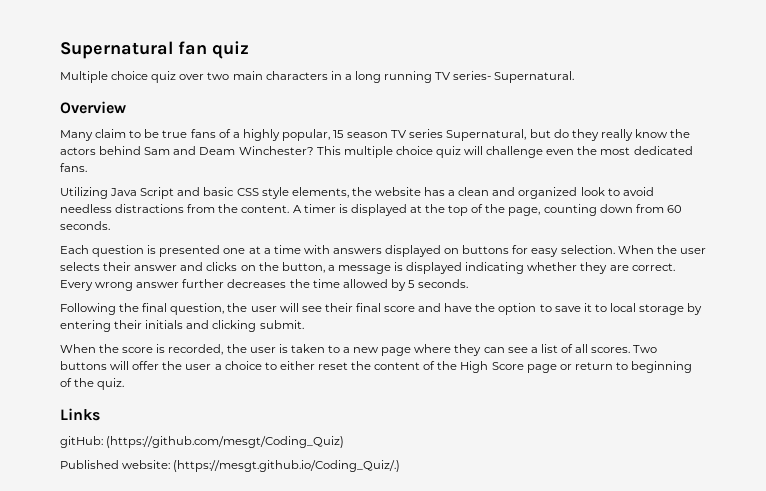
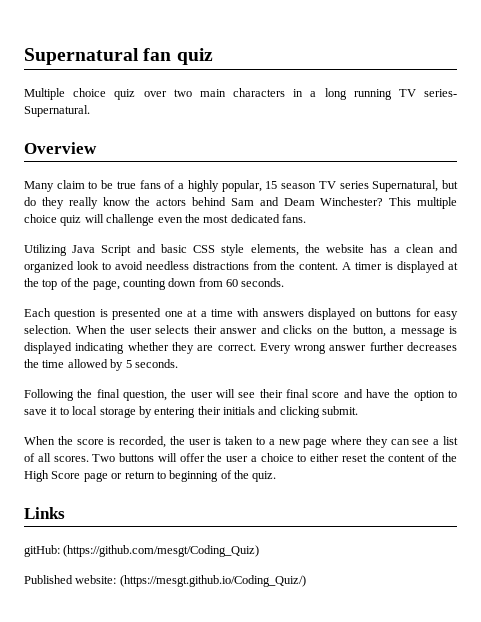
- Published website: (https://mesgt.github.io/Coding_Quiz/.)
+ Published website: (https://mesgt.github.io/Coding_Quiz/)

